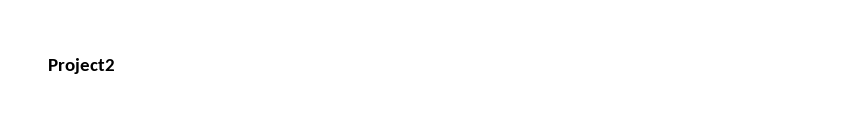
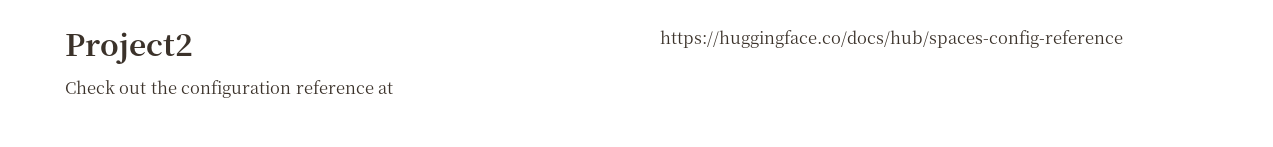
+ Check out the configuration reference at https://huggingface.co/docs/hub/spaces-config-reference

